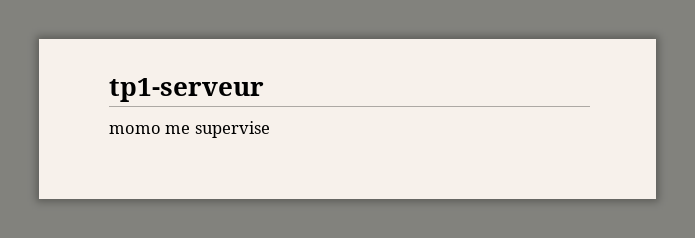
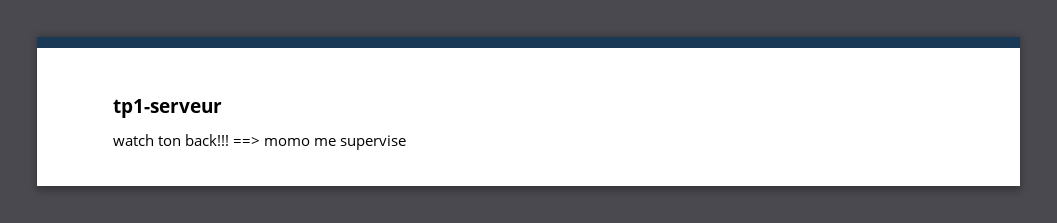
- momo me supervise
+ watch ton back!!! ==> momo me supervise

